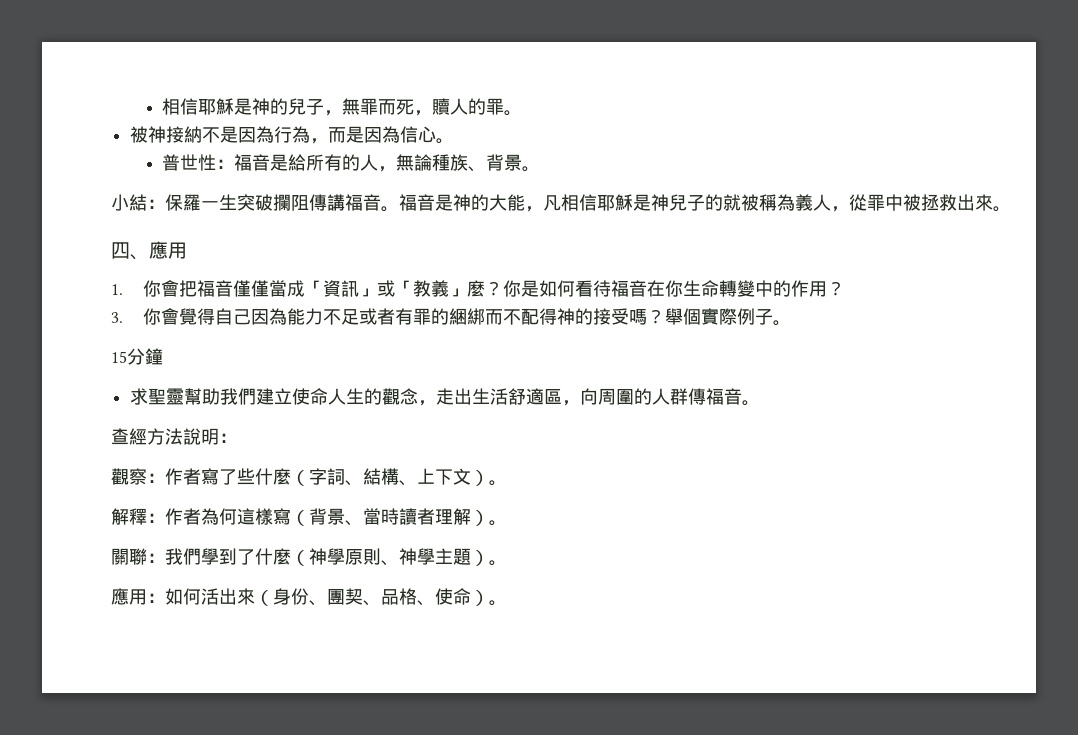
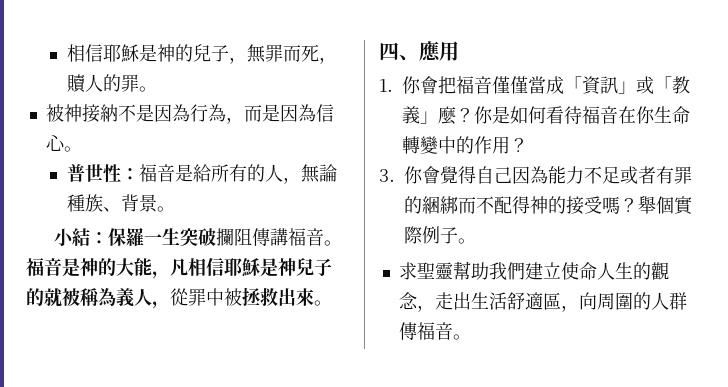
- 15分鐘
- 查經方法說明：
- 觀察：作者寫了些什麼（字詞、結構、上下文）。
- 解釋：作者為何這樣寫（背景、當時讀者理解）。
- 關聯：我們學到了什麼（神學原則、神學主題）。
- 應用：如何活出來（身份、團契、品格、使命）。

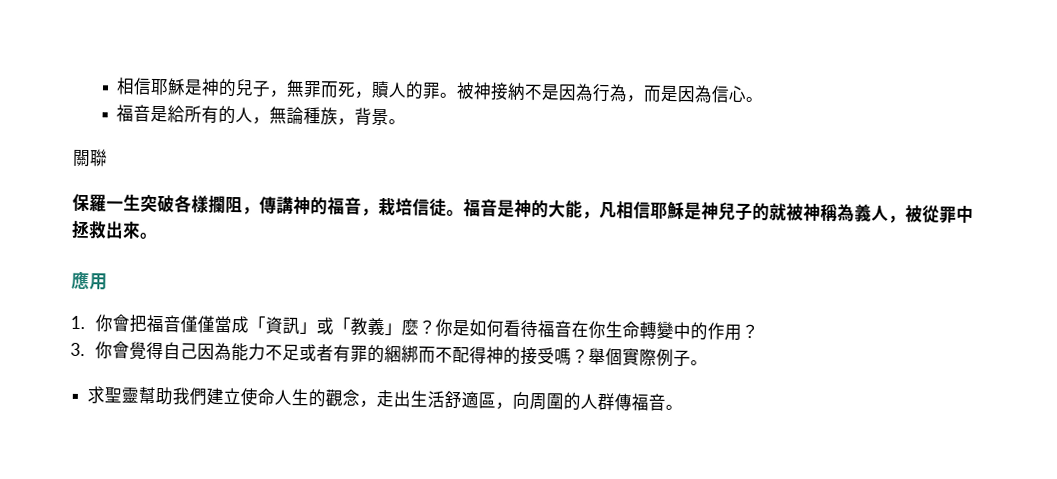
- 相信耶穌是神的兒子，無罪而死，贖人的罪。
- 被神接納不是因為行為，而是因為信心。
+ 相信耶穌是神的兒子，無罪而死，贖人的罪。被神接納不是因為行為，而是因為信心。
- 普世性：福音是給所有的人，無論種族、背景。
+ 福音是給所有的人，無論種族，背景。
- 小結：保羅一生突破攔阻傳講福音。
+ 關聯
+ 保羅一生突破各樣攔阻，傳講神的福音，栽培信徒。
- 福音是神的大能，凡相信耶穌是神兒子的就被稱為義人，從罪中被拯救出來。
+ 福音是神的大能，凡相信耶穌是神兒子的就被神稱為義人，被從罪中拯救出來。
- 四、應用
+ 應用

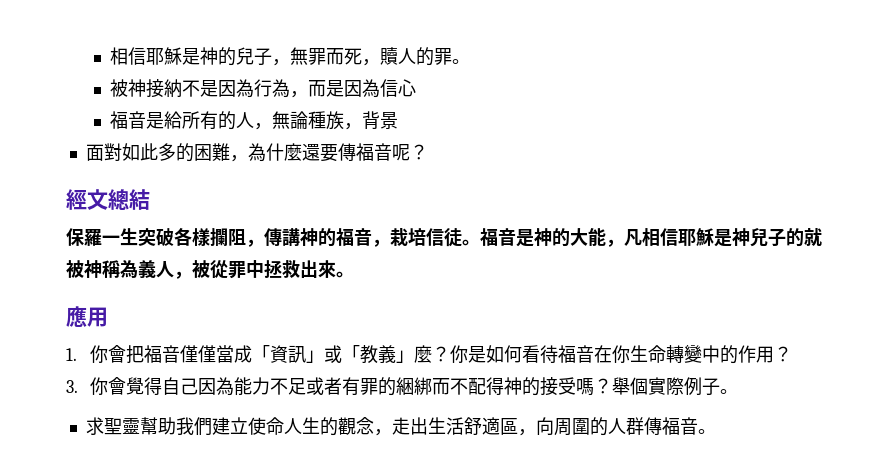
- 相信耶穌是神的兒子，無罪而死，贖人的罪。被神接納不是因為行為，而是因為信心。
+ 相信耶穌是神的兒子，無罪而死，贖人的罪。
+ 被神接納不是因為行為，而是因為信心
- 福音是給所有的人，無論種族，背景。
- 關聯
+ 福音是給所有的人，無論種族，背景
+ 面對如此多的困難，為什麼還要傳福音呢？
+ 經文總結

